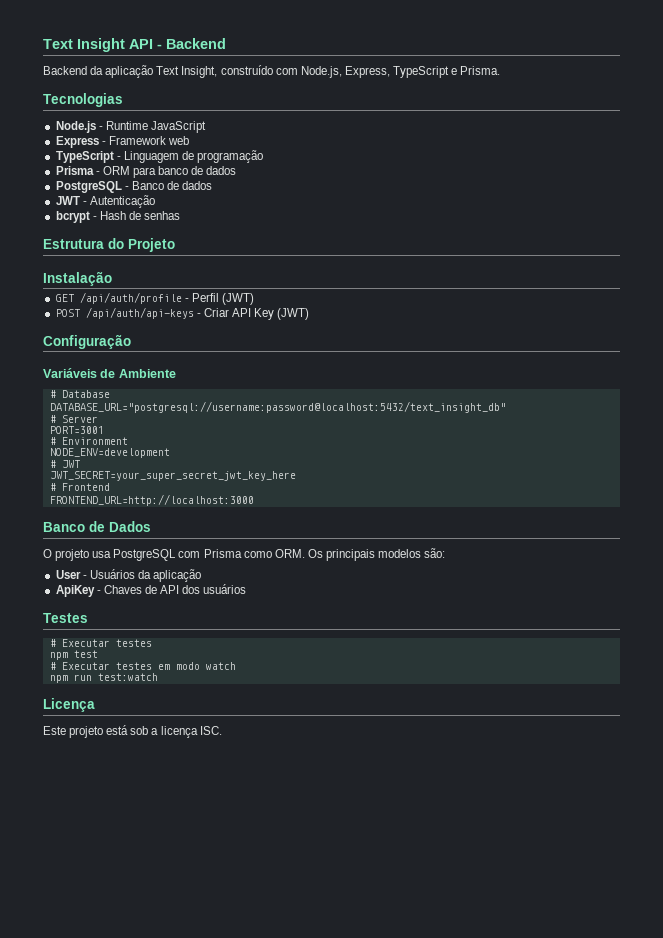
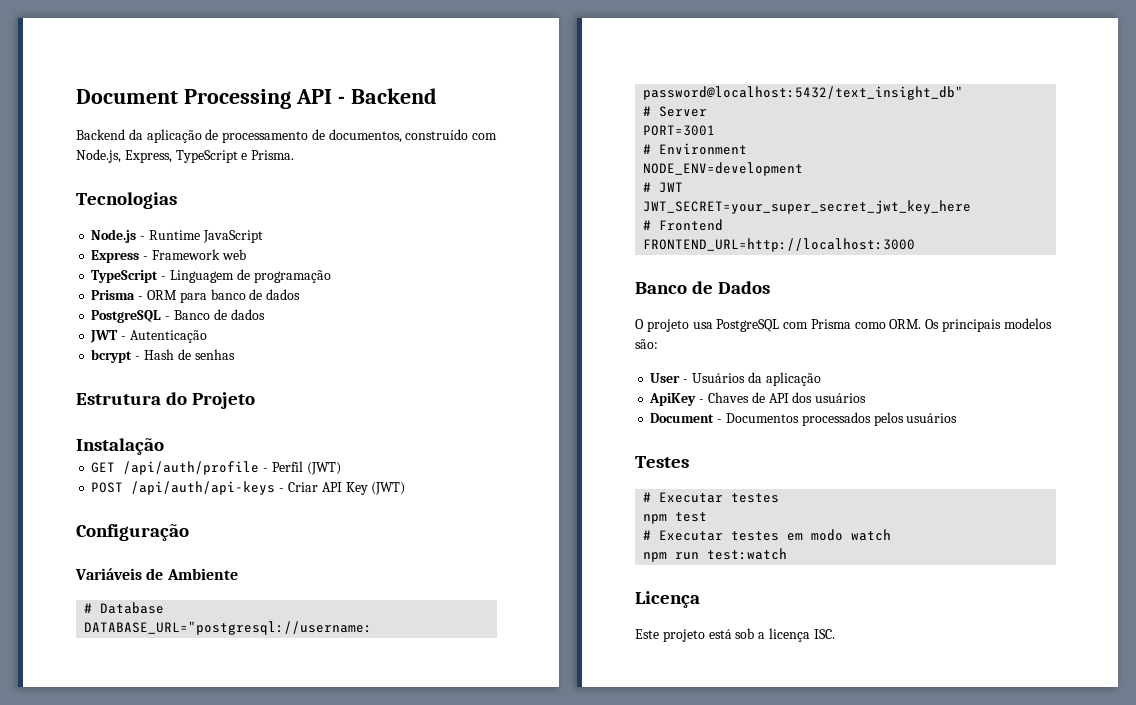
- Text Insight API - Backend
+ Document Processing API - Backend
- Backend da aplicação Text Insight, construído com Node.js, Express, TypeScript e Prisma.
+ Backend da aplicação de processamento de documentos, construído com Node.js, Express, TypeScript e Prisma.
+ Document - Documentos processados pelos usuários

